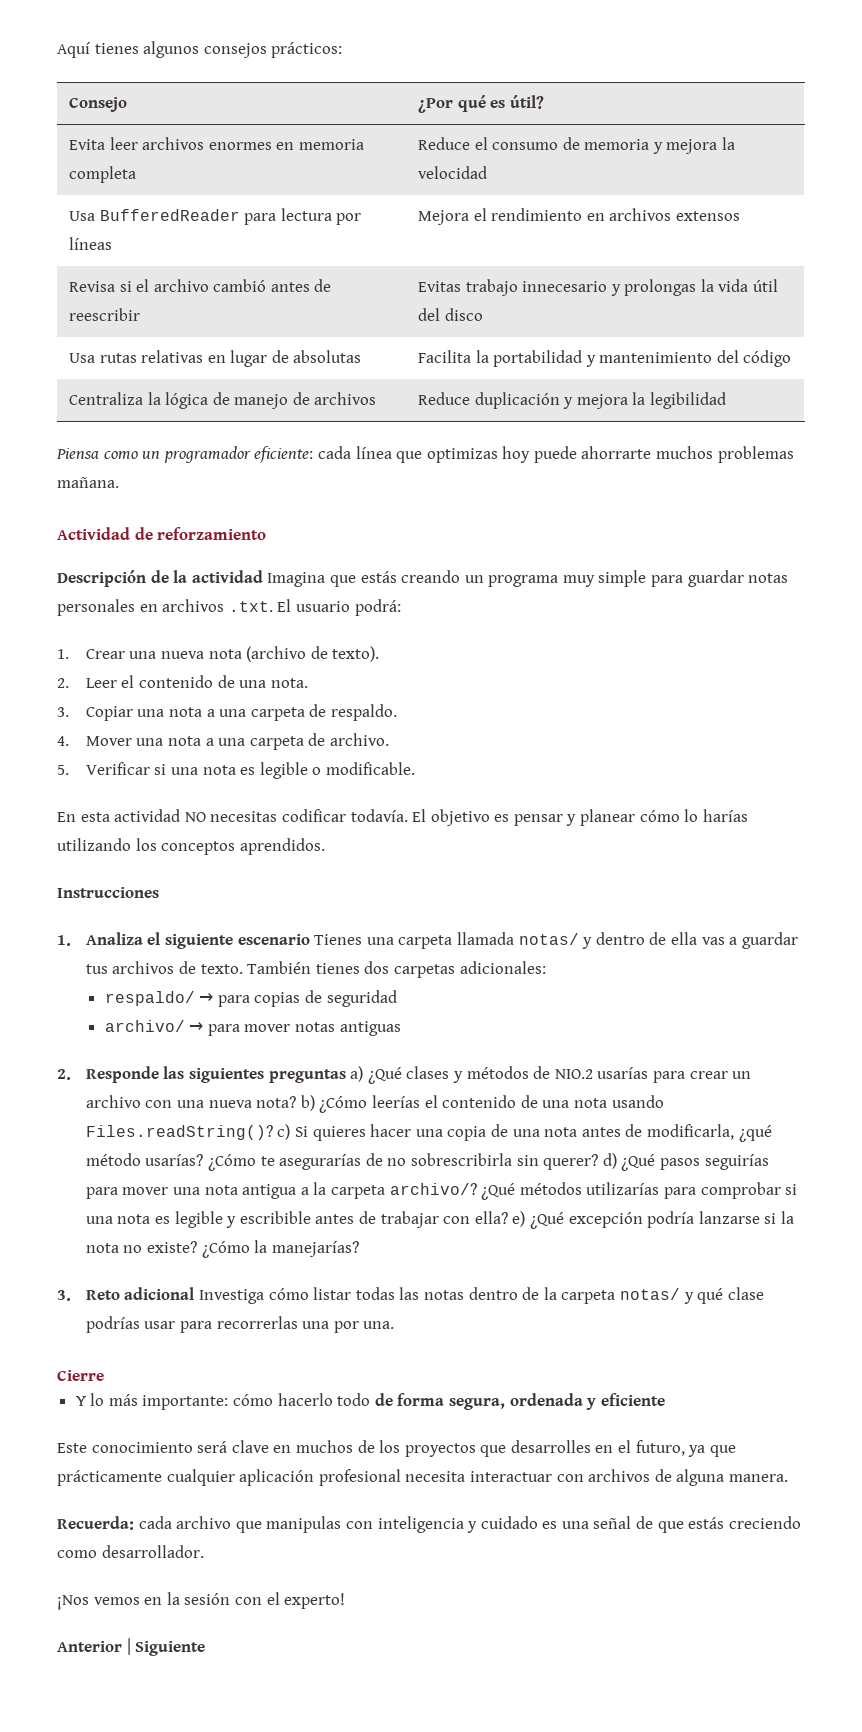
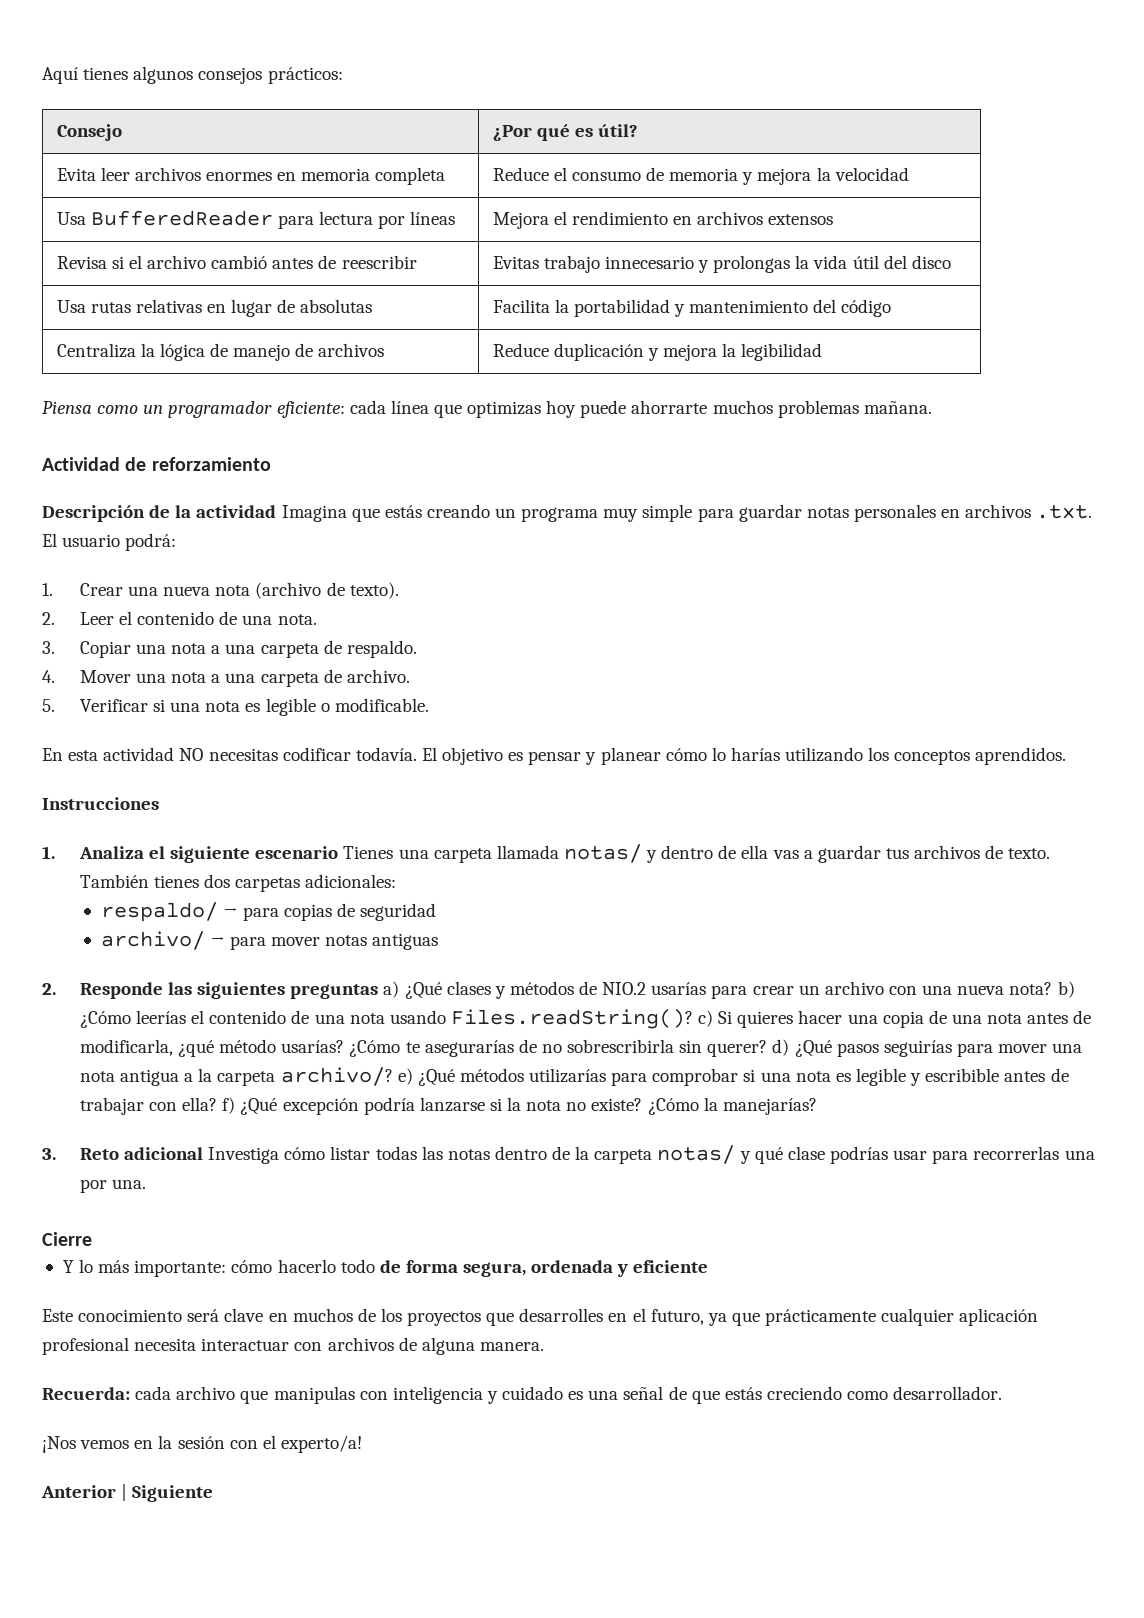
- ¿Cómo te asegurarías de no sobrescribirla sin querer? d) ¿Qué pasos seguirías para mover una nota antigua a la carpeta archivo/? ¿Qué métodos utilizarías para comprobar si una nota es legible y escribible antes de trabajar con ella? e) ¿Qué excepción podría lanzarse si la nota no existe?
+ ¿Cómo te asegurarías de no sobrescribirla sin querer? d) ¿Qué pasos seguirías para mover una nota antigua a la carpeta archivo/? e) ¿Qué métodos utilizarías para comprobar si una nota es legible y escribible antes de trabajar con ella? f) ¿Qué excepción podría lanzarse si la nota no existe?
- ¡Nos vemos en la sesión con el experto!
+ ¡Nos vemos en la sesión con el experto/a!

